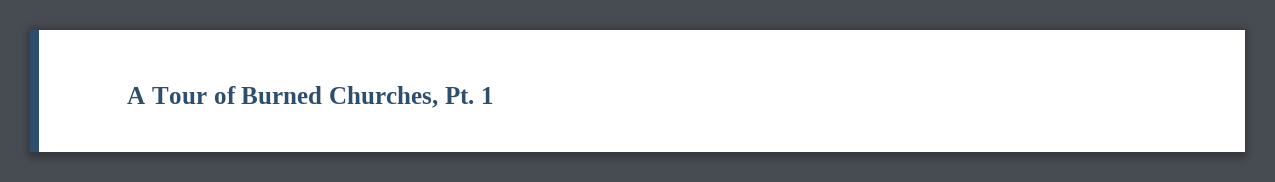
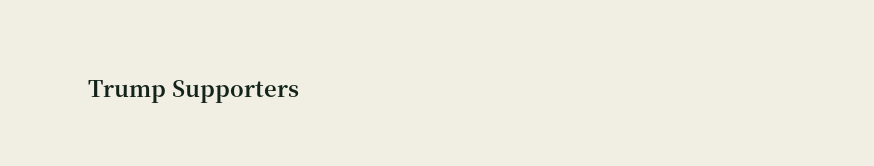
- A Tour of Burned Churches, Pt. 1
+ Trump Supporters

